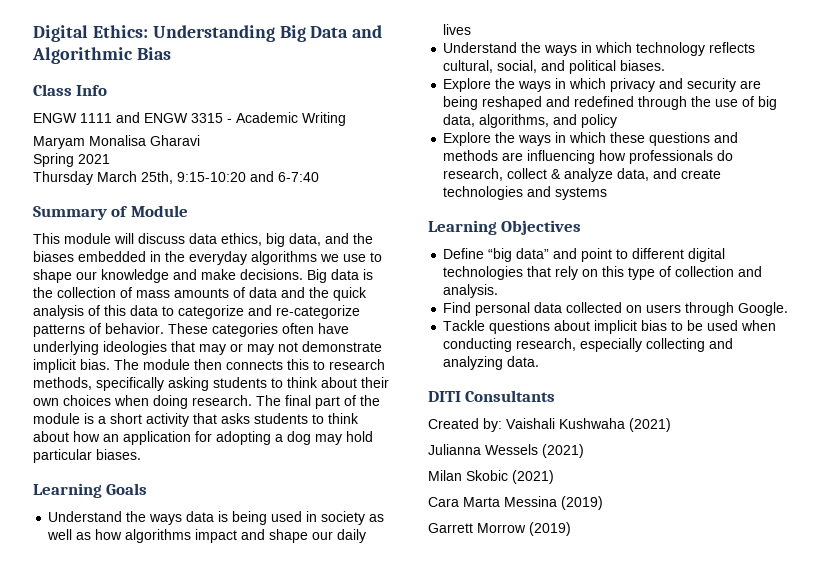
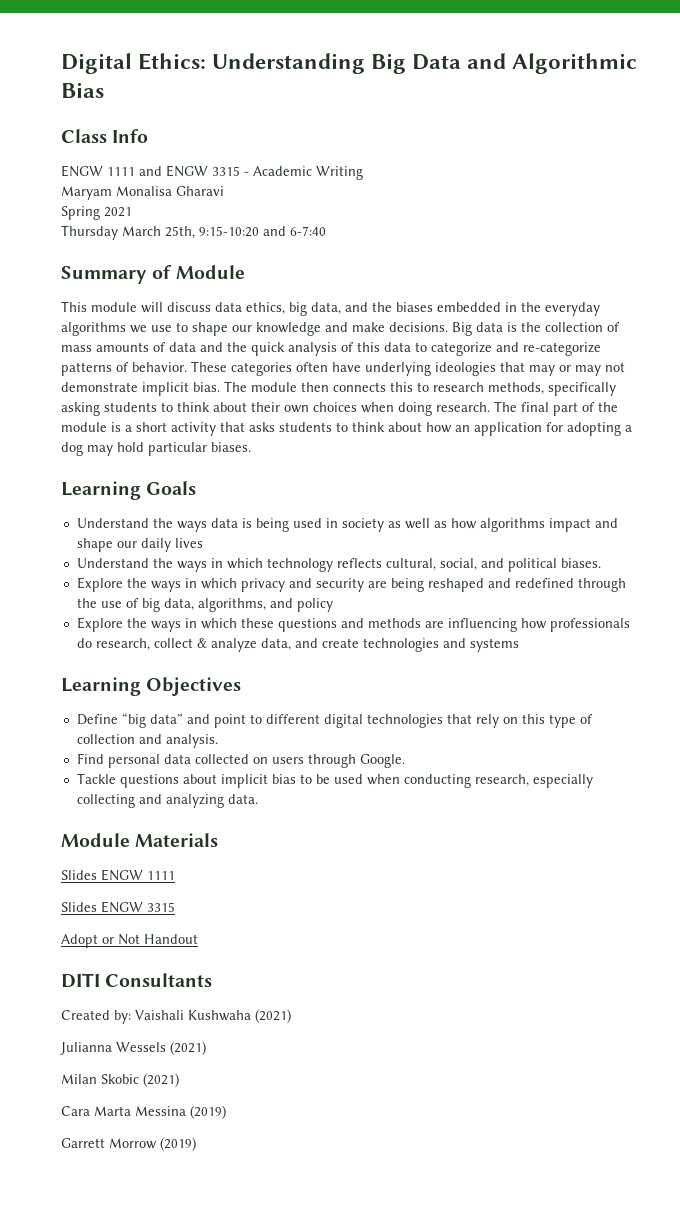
+ Module Materials
+ Slides ENGW 1111
+ Slides ENGW 3315
+ Adopt or Not Handout

